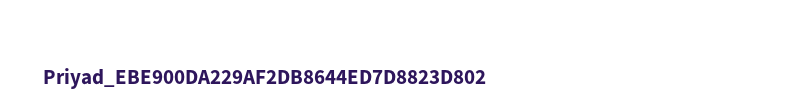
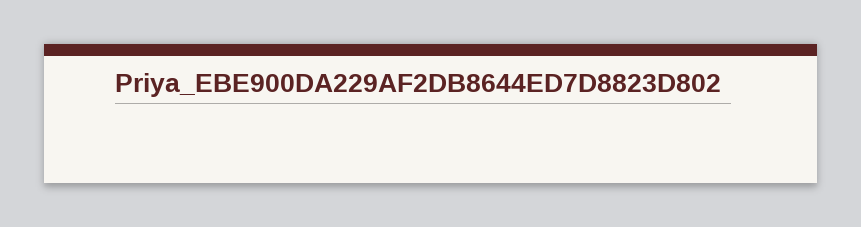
- Priyad_EBE900DA229AF2DB8644ED7D8823D802
+ Priya_EBE900DA229AF2DB8644ED7D8823D802

